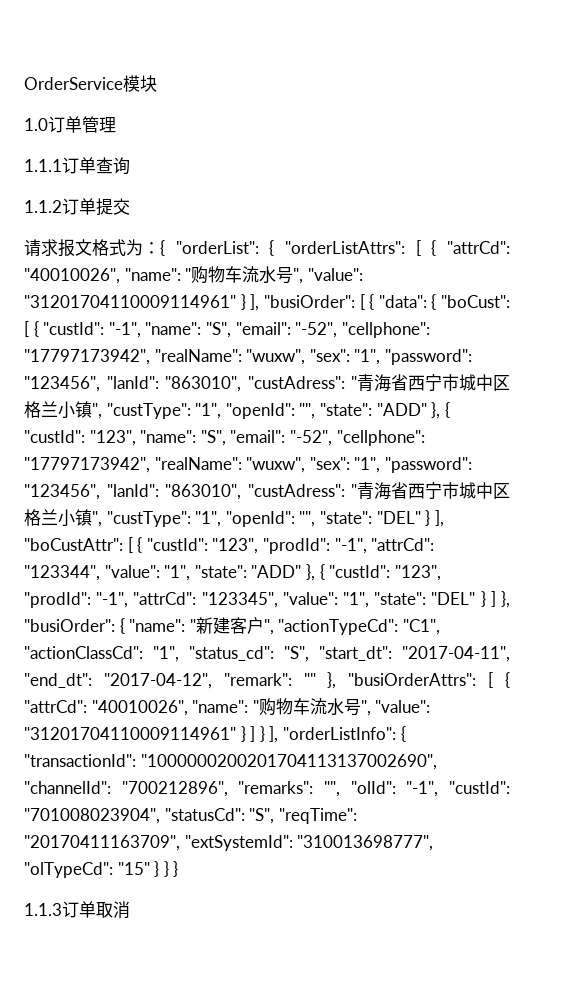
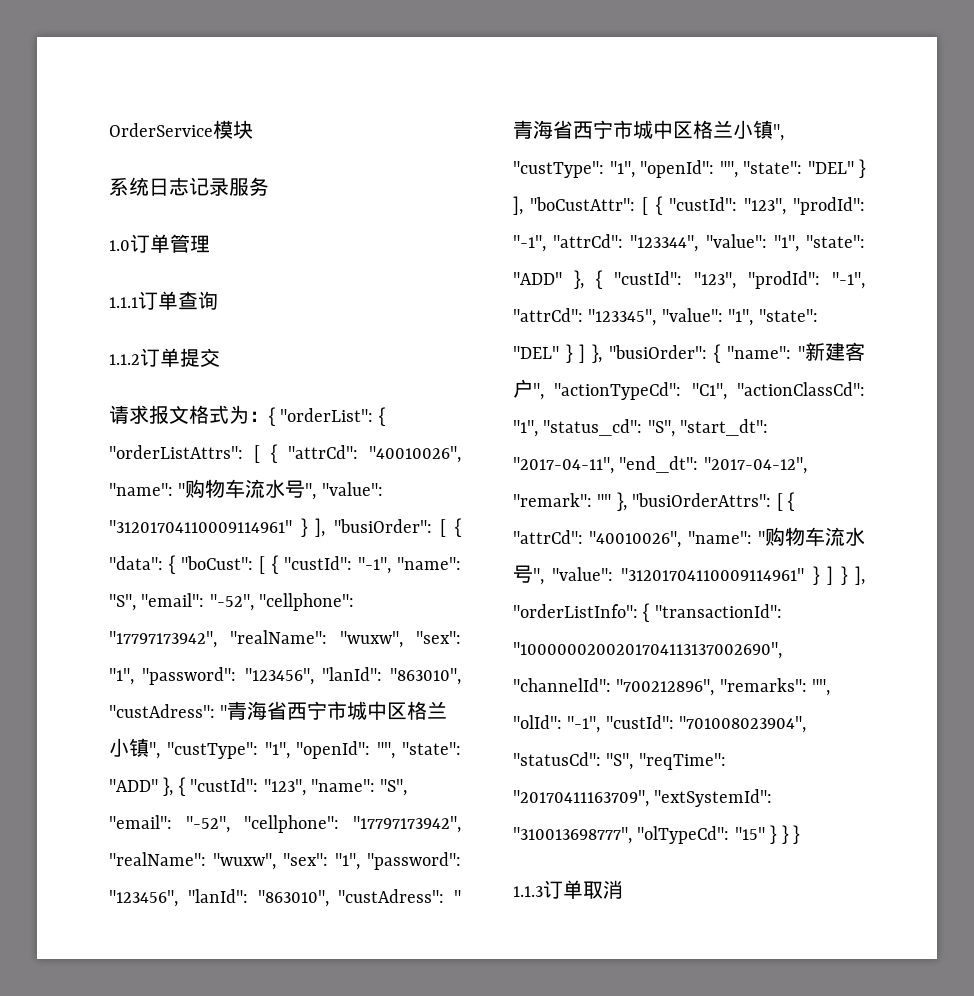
+ 系统日志记录服务

